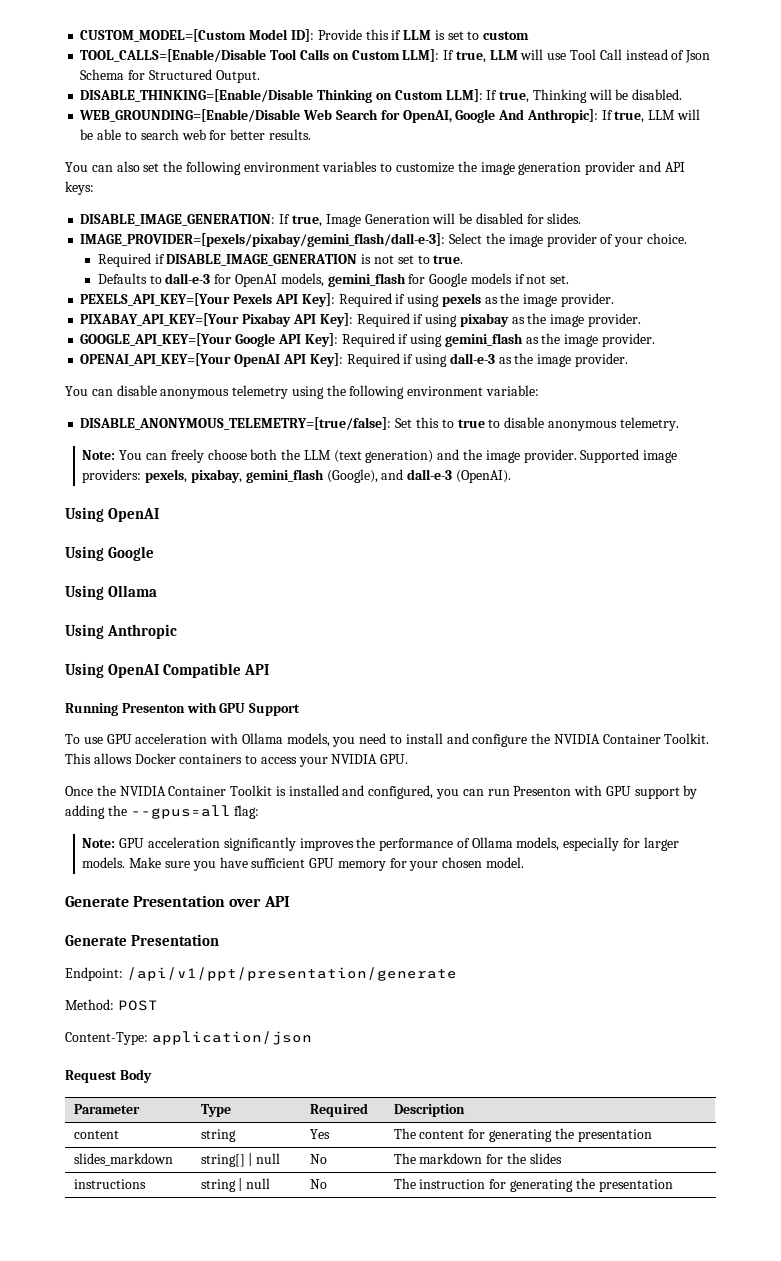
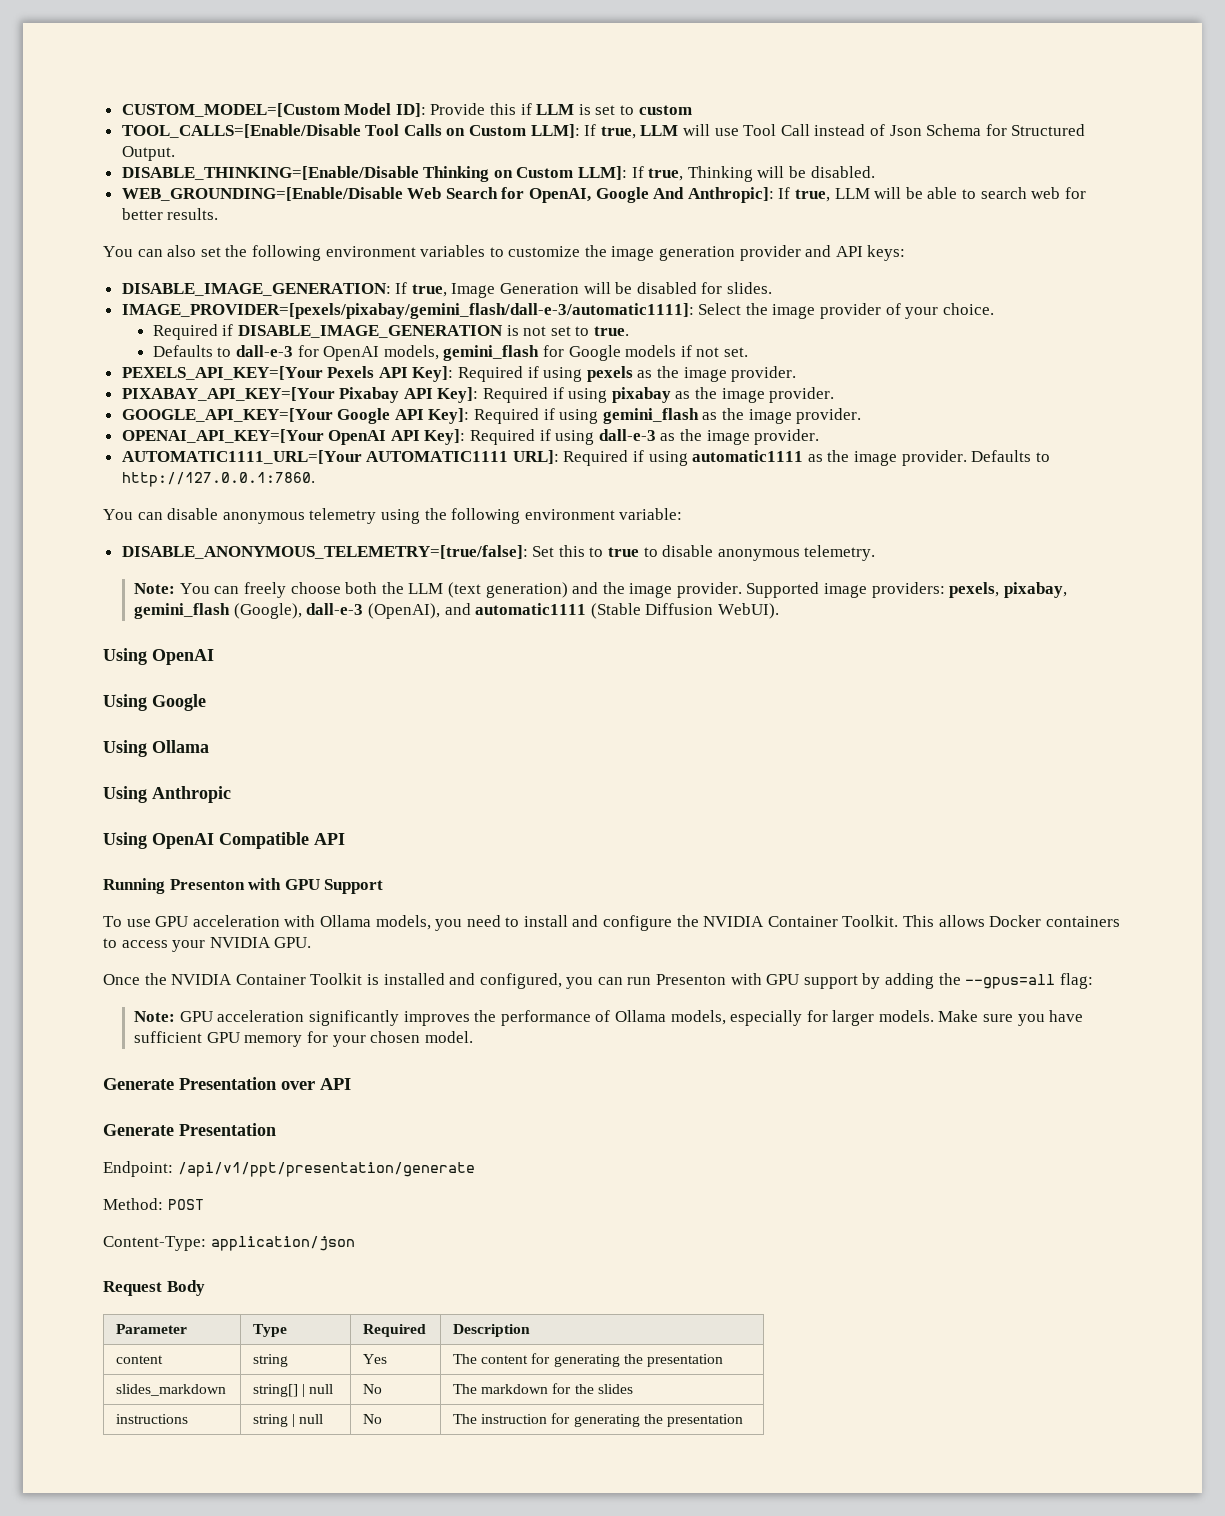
- IMAGE_PROVIDER=[pexels/pixabay/gemini_flash/dall-e-3]: Select the image provider of your choice.
+ IMAGE_PROVIDER=[pexels/pixabay/gemini_flash/dall-e-3/automatic1111]: Select the image provider of your choice.
+ AUTOMATIC1111_URL=[Your AUTOMATIC1111 URL]: Required if using automatic1111 as the image provider. Defaults to http://127.0.0.1:7860.
- Supported image providers: pexels, pixabay, gemini_flash (Google), and dall-e-3 (OpenAI).
+ Supported image providers: pexels, pixabay, gemini_flash (Google), dall-e-3 (OpenAI), and automatic1111 (Stable Diffusion WebUI).

